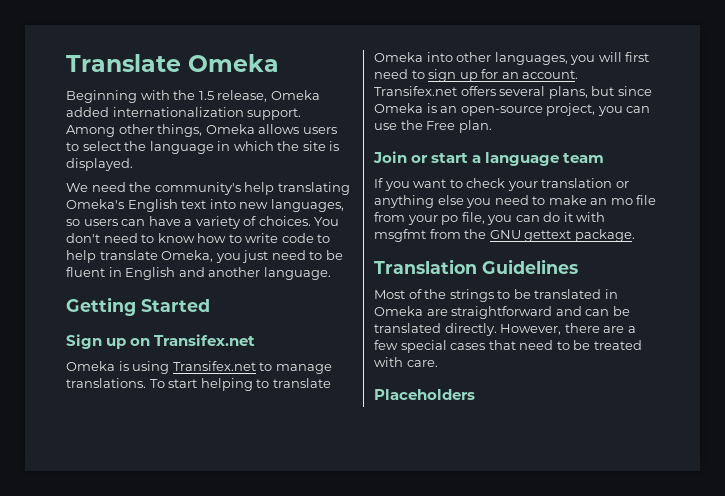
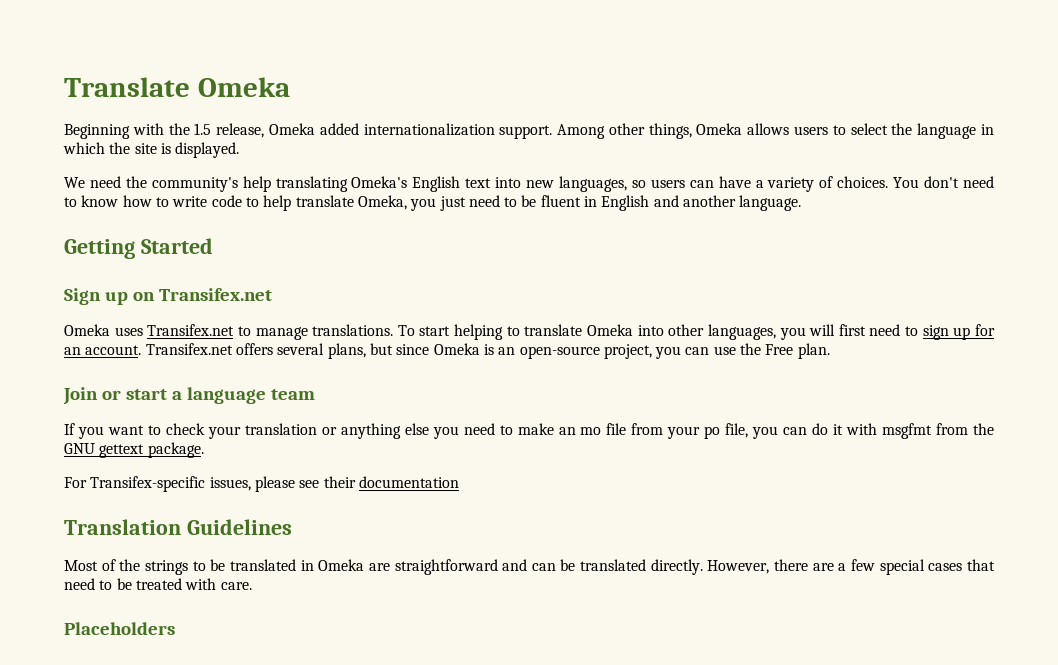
- Omeka is using Transifex.net to manage translations.
+ Omeka uses Transifex.net to manage translations.
+ For Transifex-specific issues, please see their documentation

